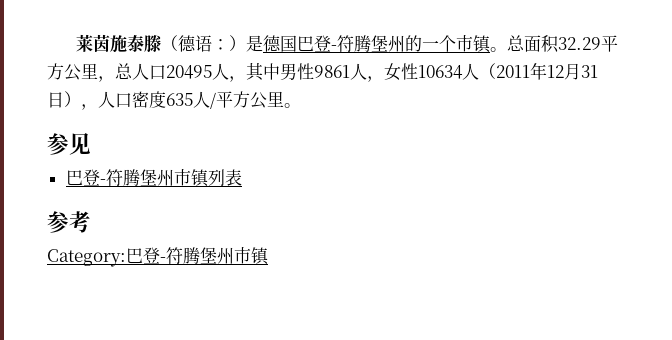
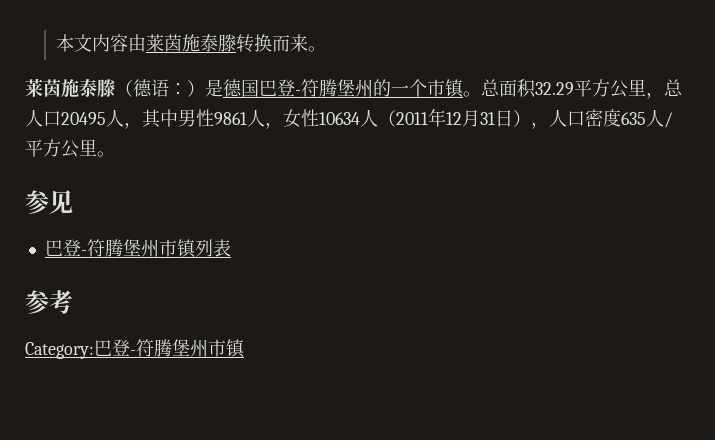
+ 本文内容由莱茵施泰滕转换而来。

